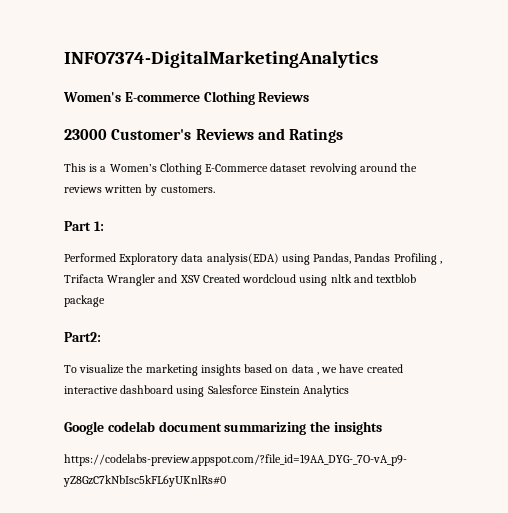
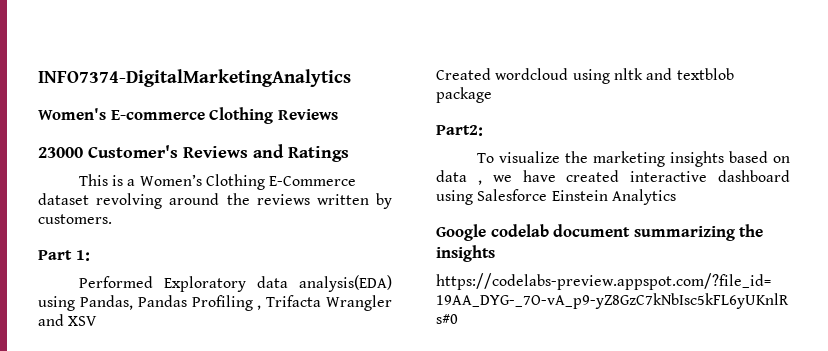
- Performed Exploratory data analysis(EDA) using Pandas, Pandas Profiling , Trifacta Wrangler and XSV Created wordcloud using nltk and textblob package
+ Performed Exploratory data analysis(EDA) using Pandas, Pandas Profiling , Trifacta Wrangler and XSV
+ Created wordcloud using nltk and textblob package

